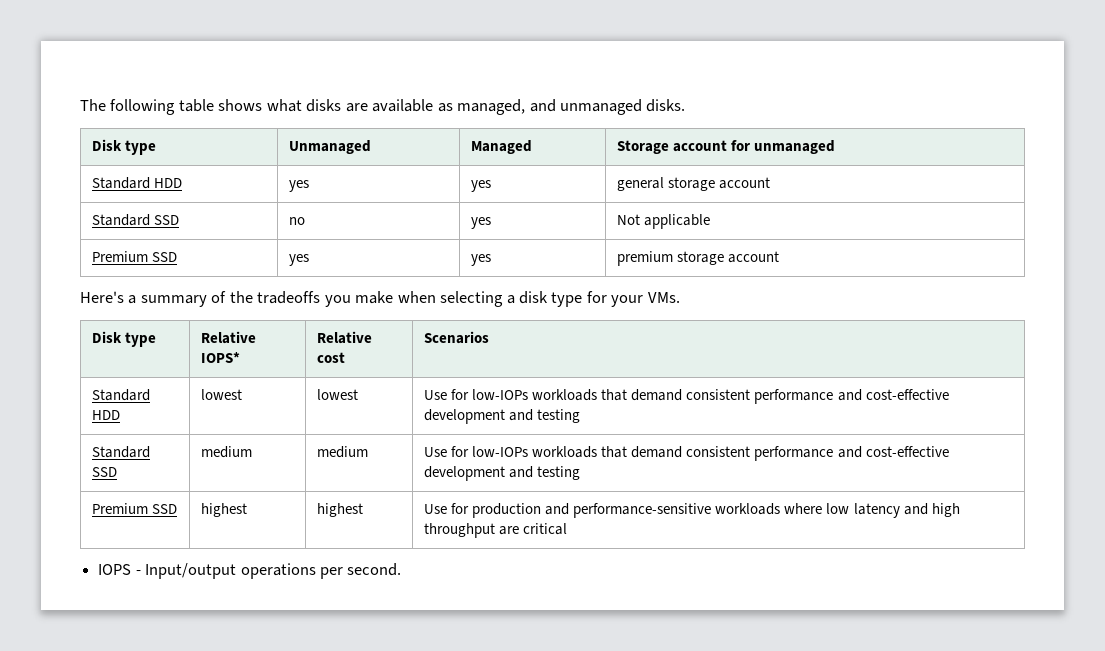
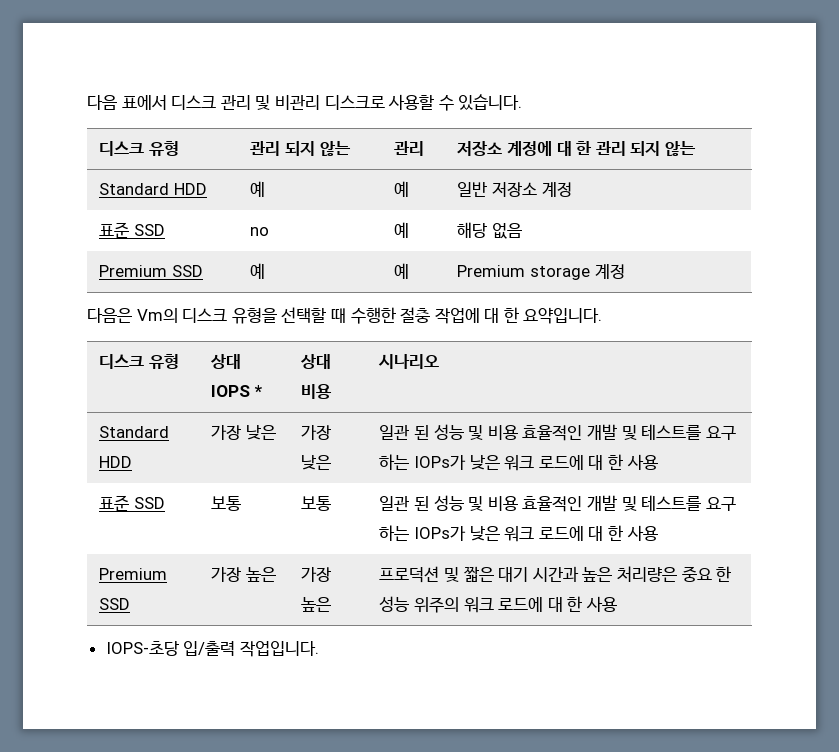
- The following table shows what disks are available as managed, and unmanaged disks.
- Disk type | Unmanaged | Managed | Storage account for unmanaged
- Standard HDD | yes | yes | general storage account
- Standard SSD | no | yes | Not applicable
- Premium SSD | yes | yes | premium storage account
- Here's a summary of the tradeoffs you make when selecting a disk type for your VMs.
- Disk type | Relative IOPS* | Relative cost | Scenarios
- Standard HDD | lowest | lowest | Use for low-IOPs workloads that demand consistent performance and cost-effective development and testing
- Standard SSD | medium | medium | Use for low-IOPs workloads that demand consistent performance and cost-effective development and testing
- Premium SSD | highest | highest | Use for production and performance-sensitive workloads where low latency and high throughput are critical
- IOPS - Input/output operations per second.
+ 다음 표에서 디스크 관리 및 비관리 디스크로 사용할 수 있습니다.
+ 디스크 유형 | 관리 되지 않는 | 관리 | 저장소 계정에 대 한 관리 되지 않는
+ Standard HDD | 예 | 예 | 일반 저장소 계정
+ 표준 SSD | no | 예 | 해당 없음
+ Premium SSD | 예 | 예 | Premium storage 계정
+ 다음은 Vm의 디스크 유형을 선택할 때 수행한 절충 작업에 대 한 요약입니다.
+ 디스크 유형 | 상대 IOPS * | 상대 비용 | 시나리오
+ Standard HDD | 가장 낮은 | 가장 낮은 | 일관 된 성능 및 비용 효율적인 개발 및 테스트를 요구 하는 IOPs가 낮은 워크 로드에 대 한 사용
+ 표준 SSD | 보통 | 보통 | 일관 된 성능 및 비용 효율적인 개발 및 테스트를 요구 하는 IOPs가 낮은 워크 로드에 대 한 사용
+ Premium SSD | 가장 높은 | 가장 높은 | 프로덕션 및 짧은 대기 시간과 높은 처리량은 중요 한 성능 위주의 워크 로드에 대 한 사용
+ IOPS-초당 입/출력 작업입니다.

